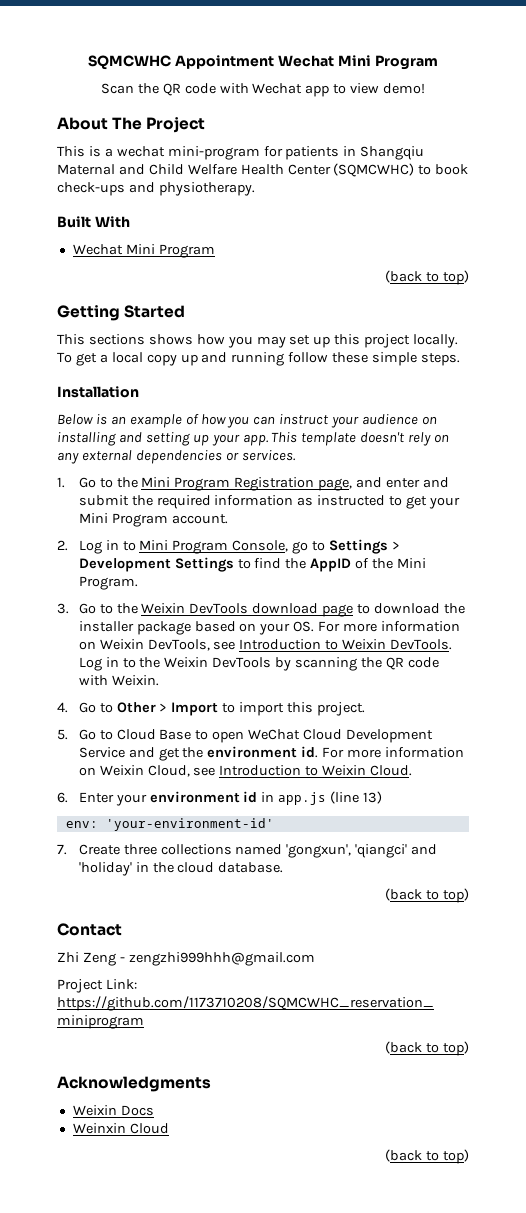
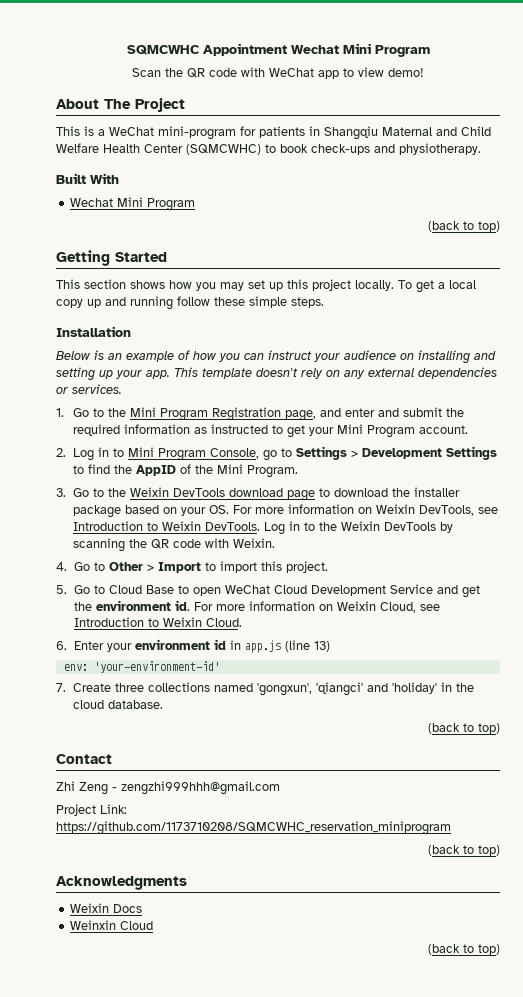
- Scan the QR code with Wechat app to view demo!
+ Scan the QR code with WeChat app to view demo!
- This is a wechat mini-program for patients in Shangqiu Maternal and Child Welfare Health Center (SQMCWHC) to book check-ups and physiotherapy.
+ This is a WeChat mini-program for patients in Shangqiu Maternal and Child Welfare Health Center (SQMCWHC) to book check-ups and physiotherapy.
- This sections shows how you may set up this project locally.
+ This section shows how you may set up this project locally.

